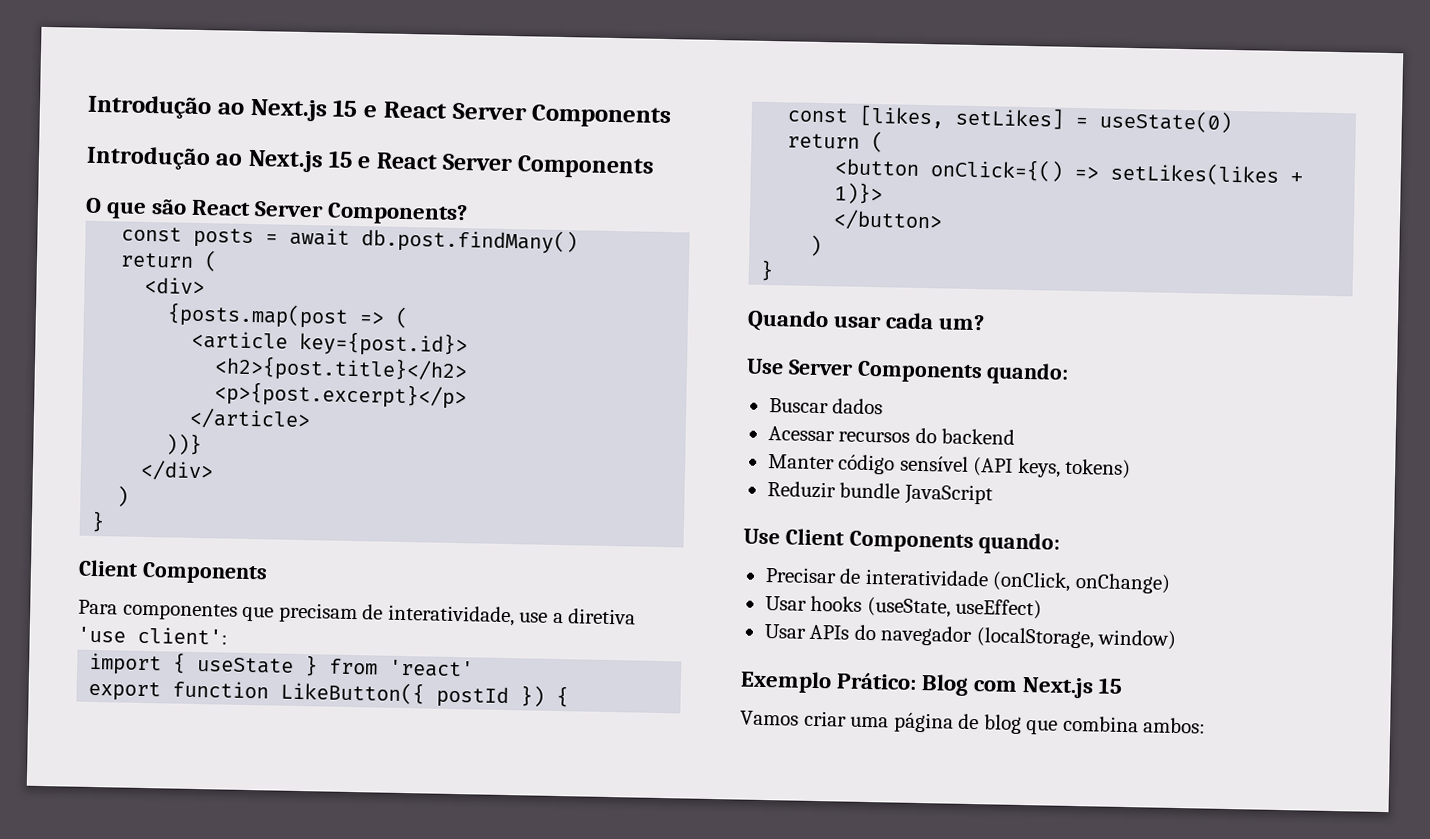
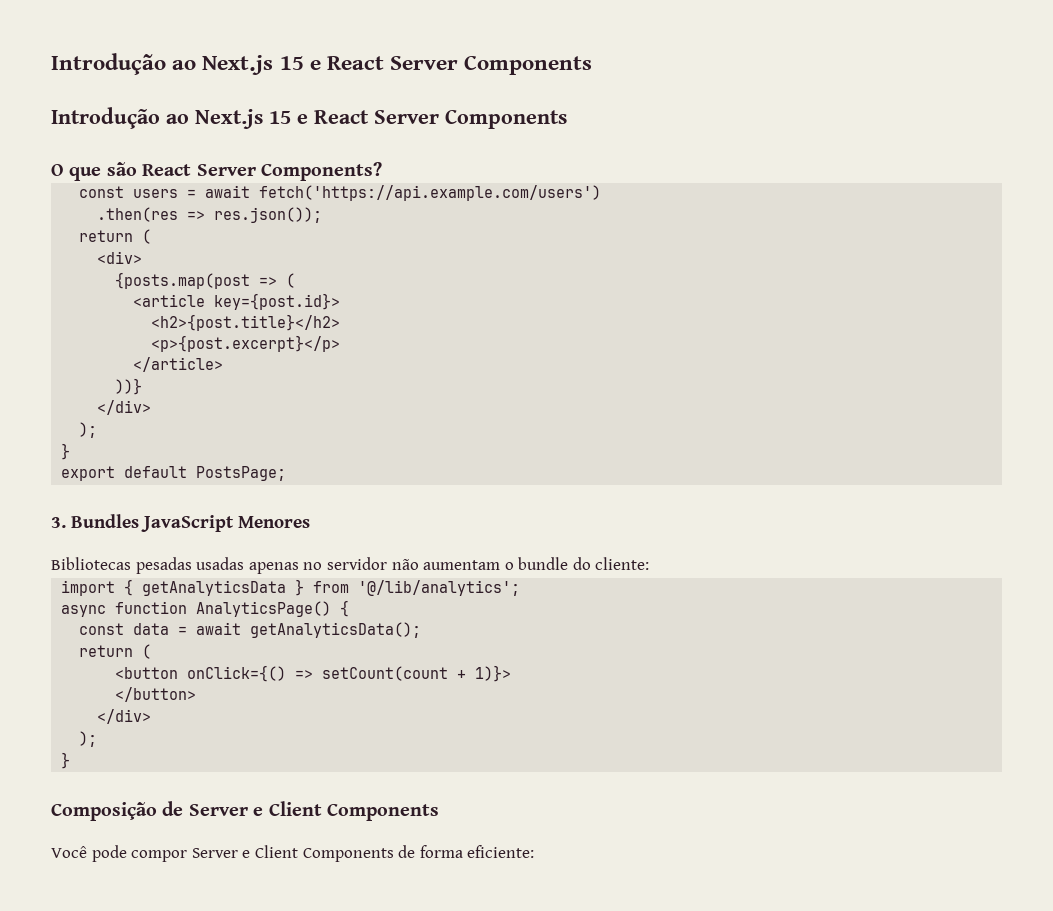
- const posts = await db.post.findMany()
+ const users = await fetch('https://api.example.com/users')
+ .then(res => res.json());
  ))}
  </div>
- )
+ );
  }
- Client Components
- Para componentes que precisam de interatividade, use a diretiva 'use client':
+ export default PostsPage;
+ 3. Bundles JavaScript Menores
+ Bibliotecas pesadas usadas apenas no servidor não aumentam o bundle do cliente:
- import { useState } from 'react'
- export function LikeButton({ postId }) {
- const [likes, setLikes] = useState(0)
+ import { getAnalyticsData } from '@/lib/analytics';
+ async function AnalyticsPage() {
+ const data = await getAnalyticsData();
- <button onClick={() => setLikes(likes + 1)}>
+ <button onClick={() => setCount(count + 1)}>
  </button>
- )
+ </div>
+ );
  }
- Quando usar cada um?
- Use Server Components quando:
- Buscar dados
- Acessar recursos do backend
- Manter código sensível (API keys, tokens)
- Reduzir bundle JavaScript
- Use Client Components quando:
- Precisar de interatividade (onClick, onChange)
- Usar hooks (useState, useEffect)
- Usar APIs do navegador (localStorage, window)
- Exemplo Prático: Blog com Next.js 15
- Vamos criar uma página de blog que combina ambos:
+ Composição de Server e Client Components
+ Você pode compor Server e Client Components de forma eficiente:

